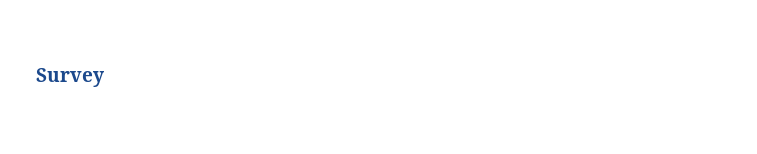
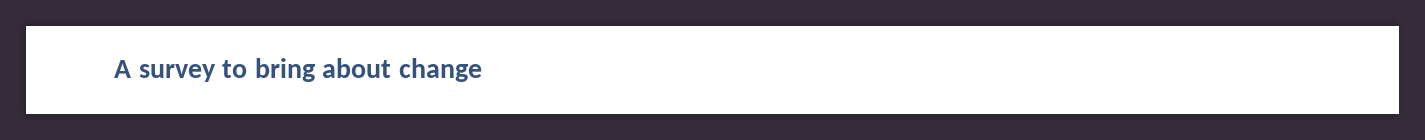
- Survey
+ A survey to bring about change

